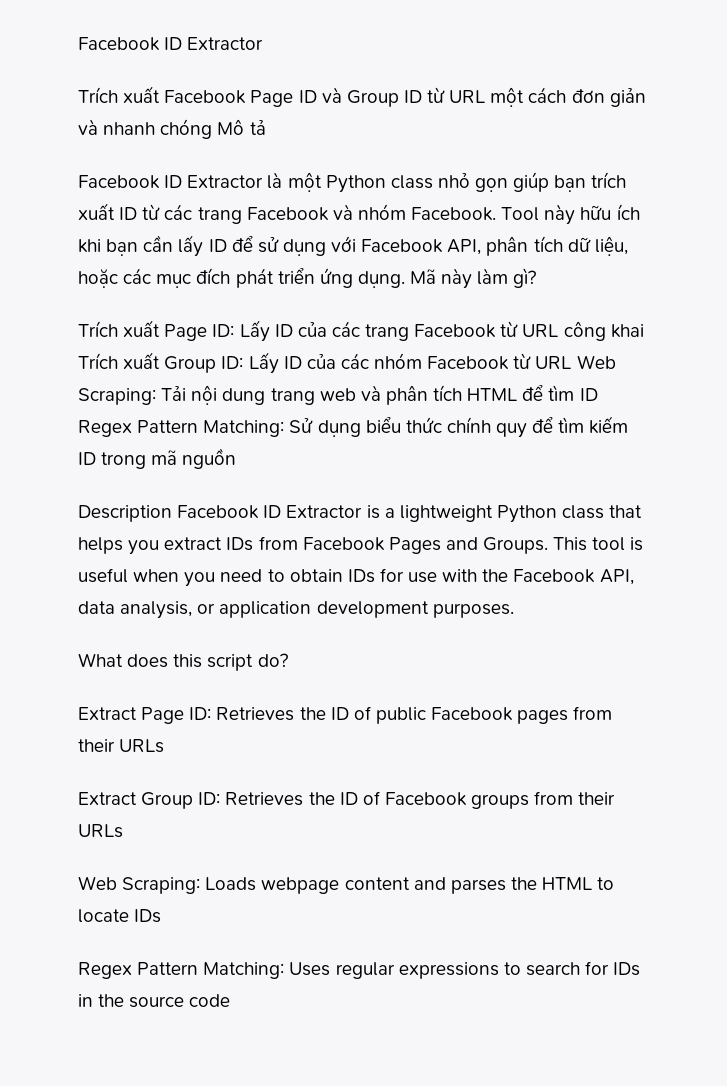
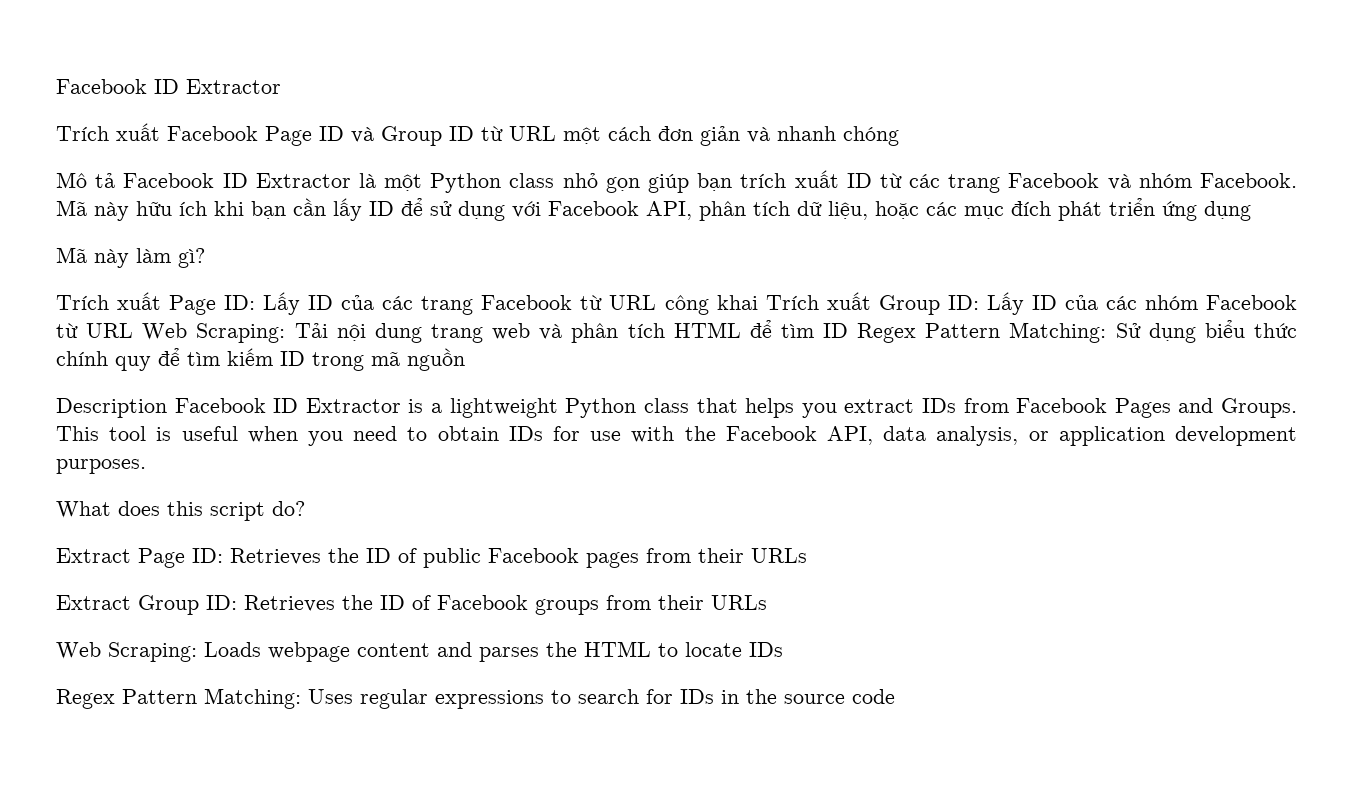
- Trích xuất Facebook Page ID và Group ID từ URL một cách đơn giản và nhanh chóng Mô tả
- Facebook ID Extractor là một Python class nhỏ gọn giúp bạn trích xuất ID từ các trang Facebook và nhóm Facebook.
+ Trích xuất Facebook Page ID và Group ID từ URL một cách đơn giản và nhanh chóng
+ Mô tả Facebook ID Extractor là một Python class nhỏ gọn giúp bạn trích xuất ID từ các trang Facebook và nhóm Facebook.
- Tool này hữu ích khi bạn cần lấy ID để sử dụng với Facebook API, phân tích dữ liệu, hoặc các mục đích phát triển ứng dụng. Mã này làm gì?
+ Mã này hữu ích khi bạn cần lấy ID để sử dụng với Facebook API, phân tích dữ liệu, hoặc các mục đích phát triển ứng dụng
+ Mã này làm gì?

